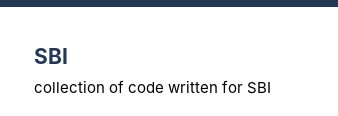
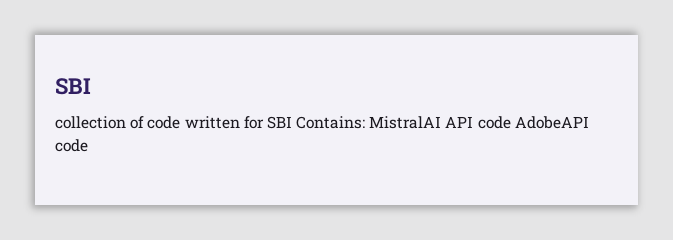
- collection of code written for SBI
+ collection of code written for SBI Contains: MistralAI API code AdobeAPI code

